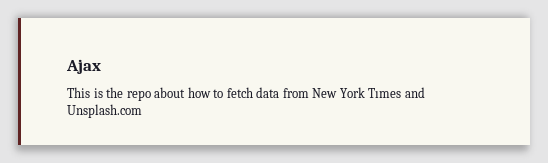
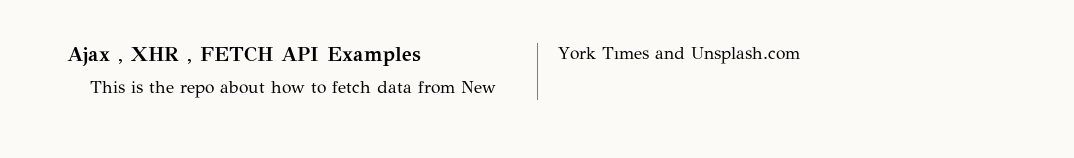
- Ajax
+ Ajax , XHR , FETCH API Examples

